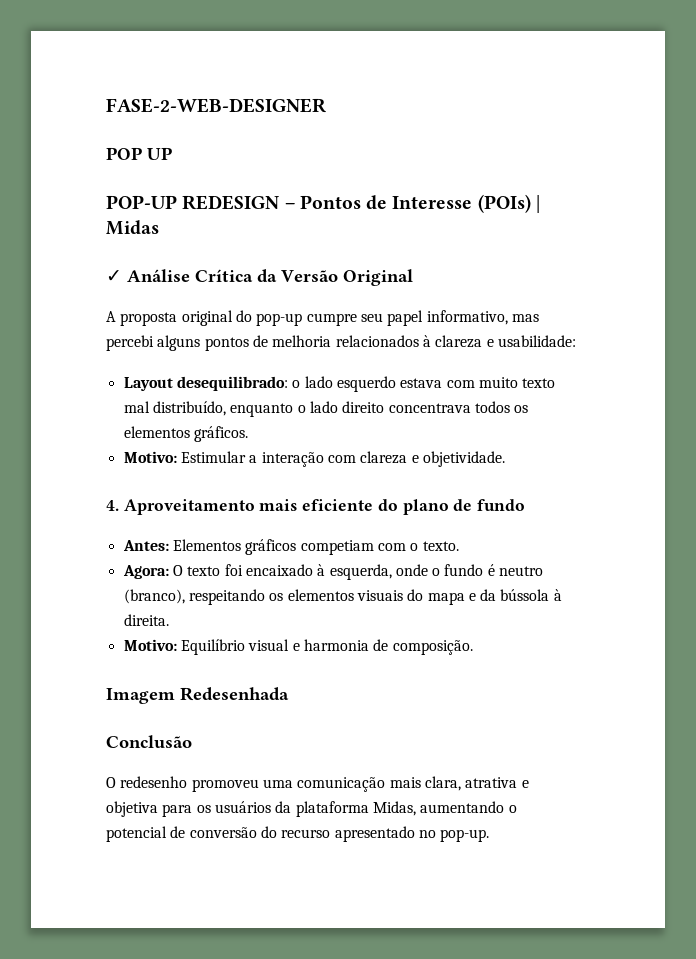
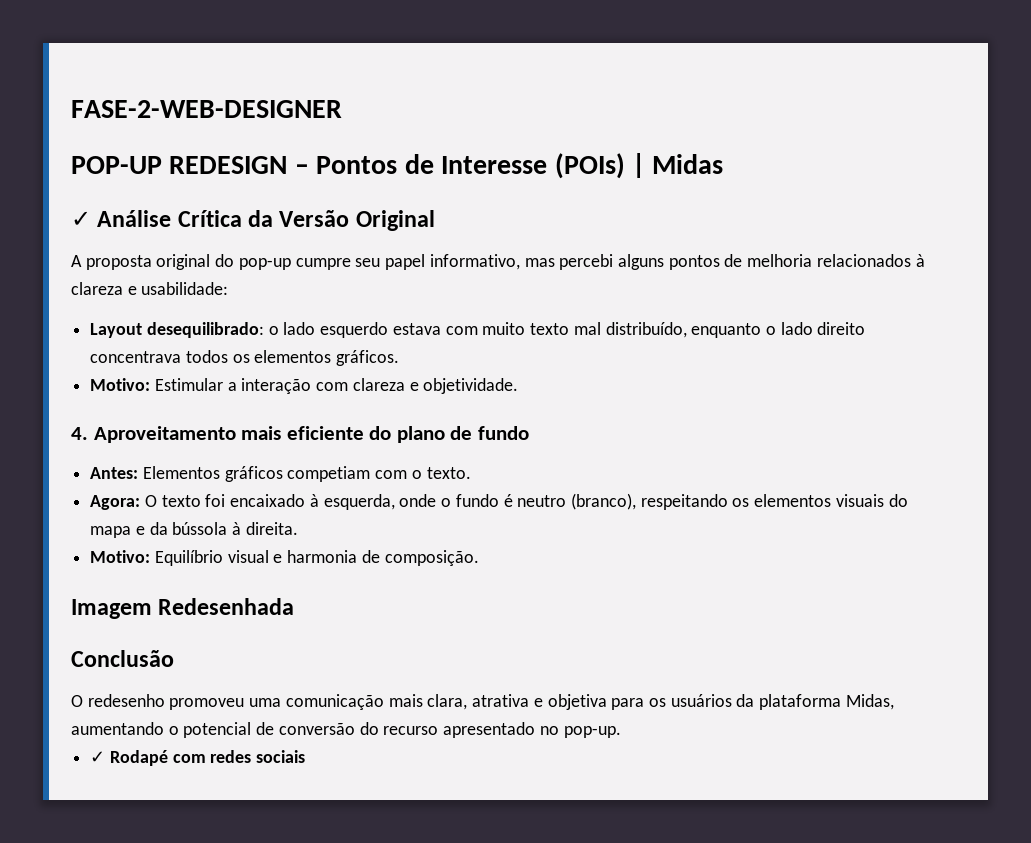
- POP UP
+ ✓ Rodapé com redes sociais

